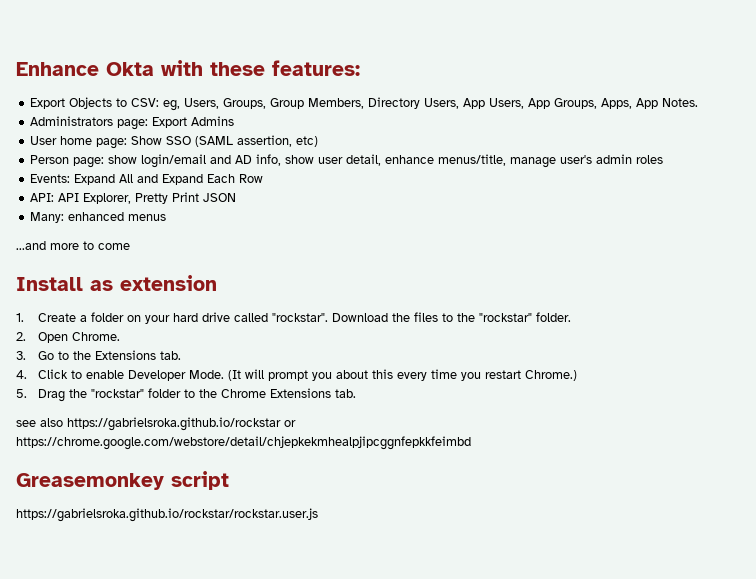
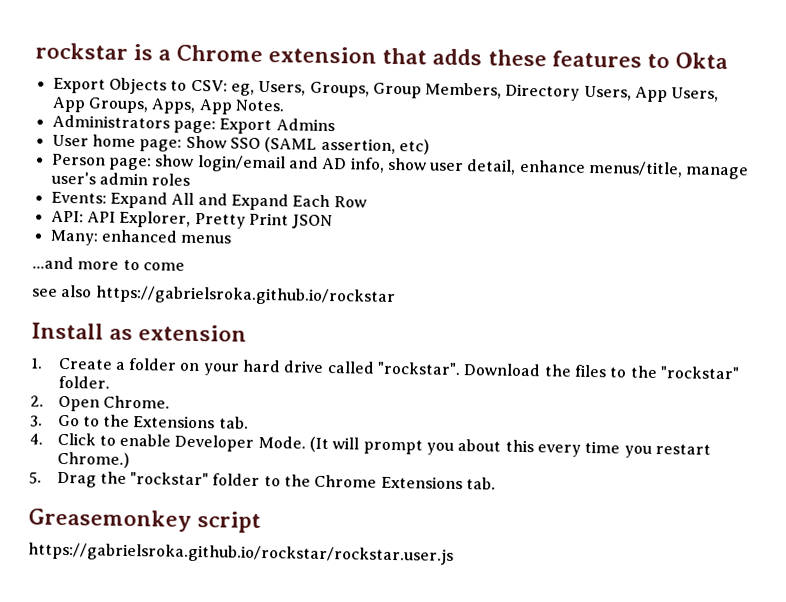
- Enhance Okta with these features:
+ rockstar is a Chrome extension that adds these features to Okta
+ see also https://gabrielsroka.github.io/rockstar
- see also https://gabrielsroka.github.io/rockstar or https://chrome.google.com/webstore/detail/chjepkekmhealpjipcggnfepkkfeimbd

